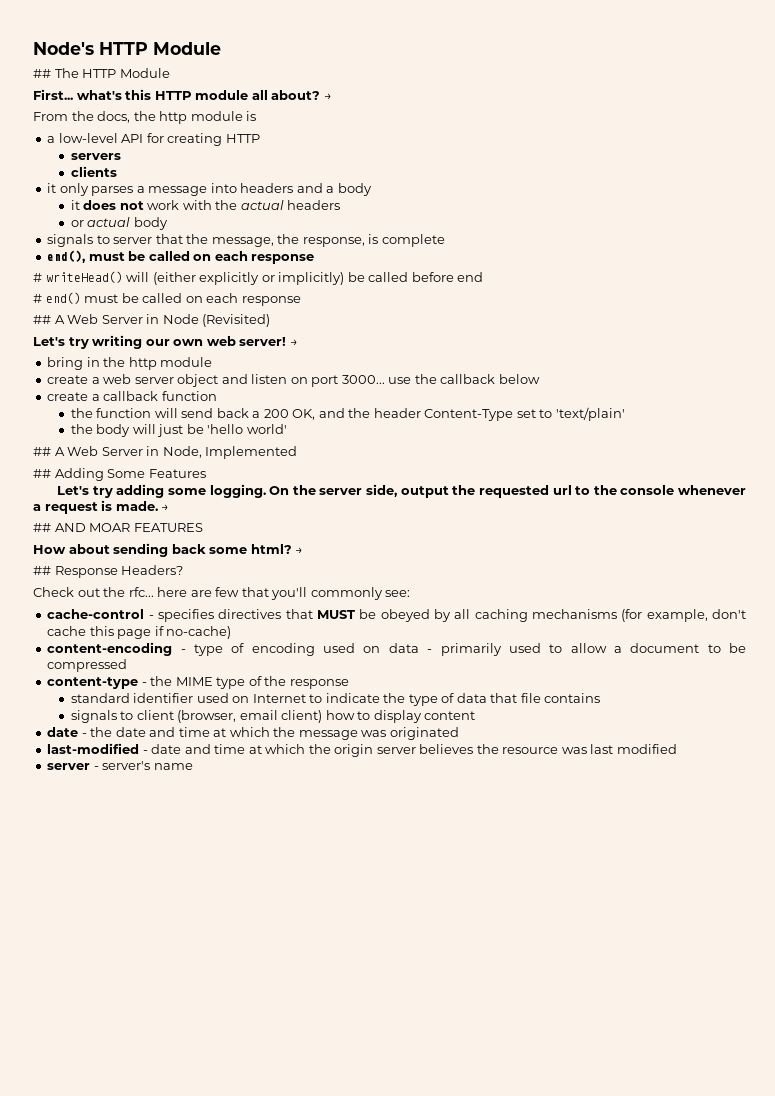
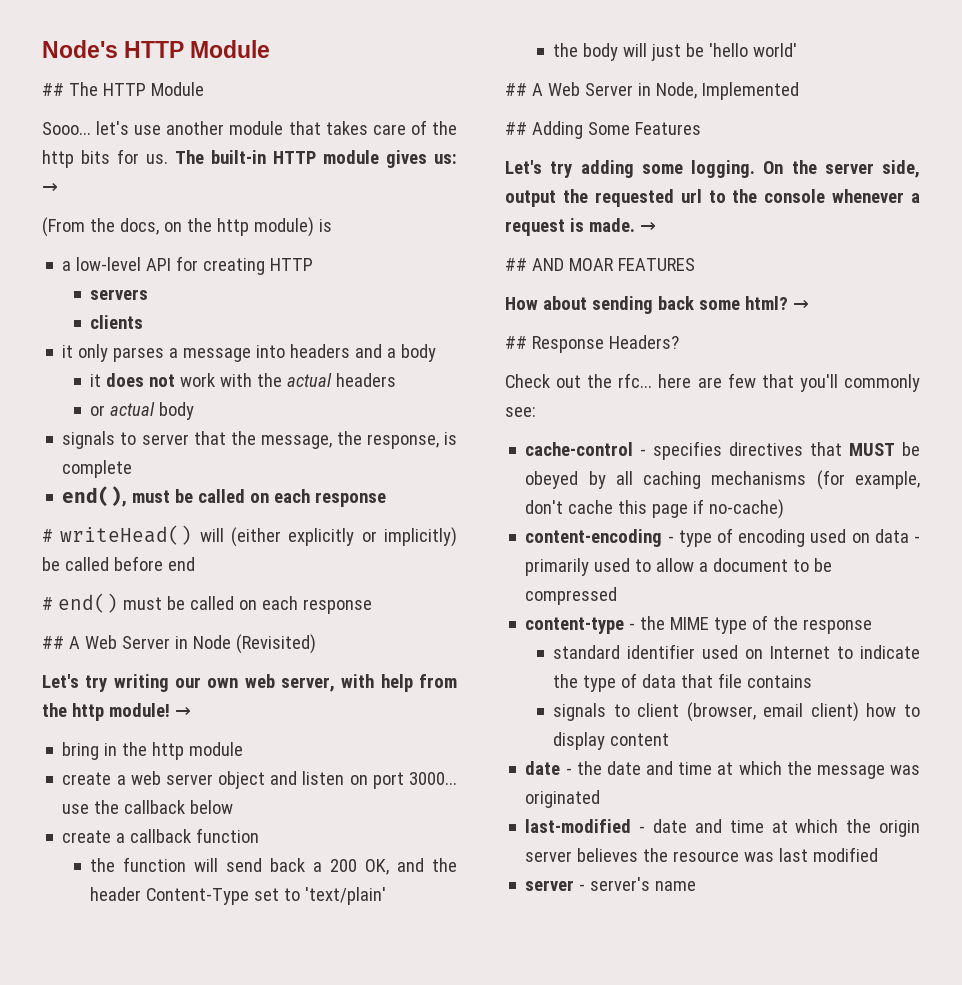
- First... what's this HTTP module all about? →
- From the docs, the http module is
+ Sooo... let's use another module that takes care of the http bits for us. The built-in HTTP module gives us: →
+ (From the docs, on the http module) is
- Let's try writing our own web server!
+ Let's try writing our own web server, with help from the http module!

